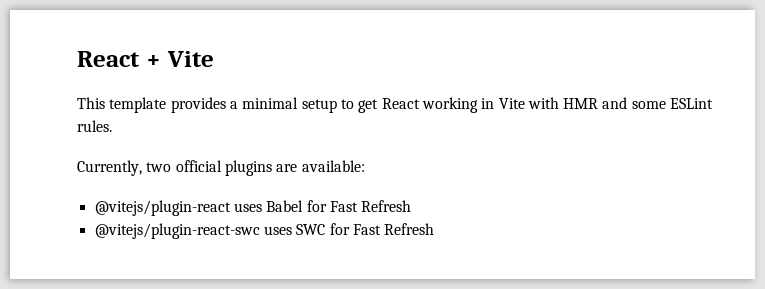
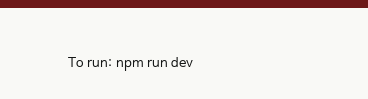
- React + Vite
- This template provides a minimal setup to get React working in Vite with HMR and some ESLint rules.
- Currently, two official plugins are available:
- @vitejs/plugin-react uses Babel for Fast Refresh
- @vitejs/plugin-react-swc uses SWC for Fast Refresh
+ To run: npm run dev

